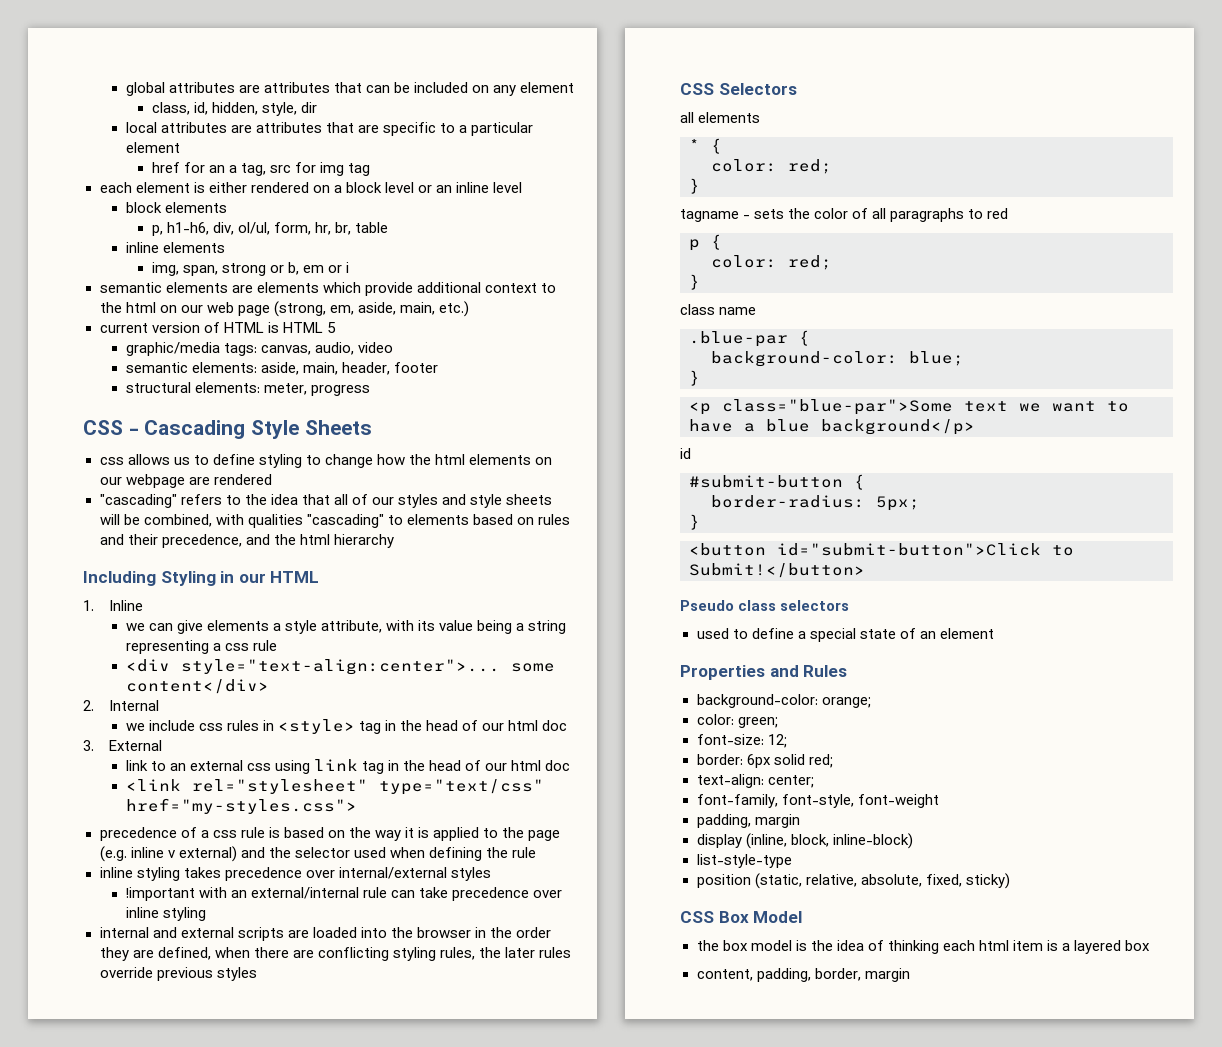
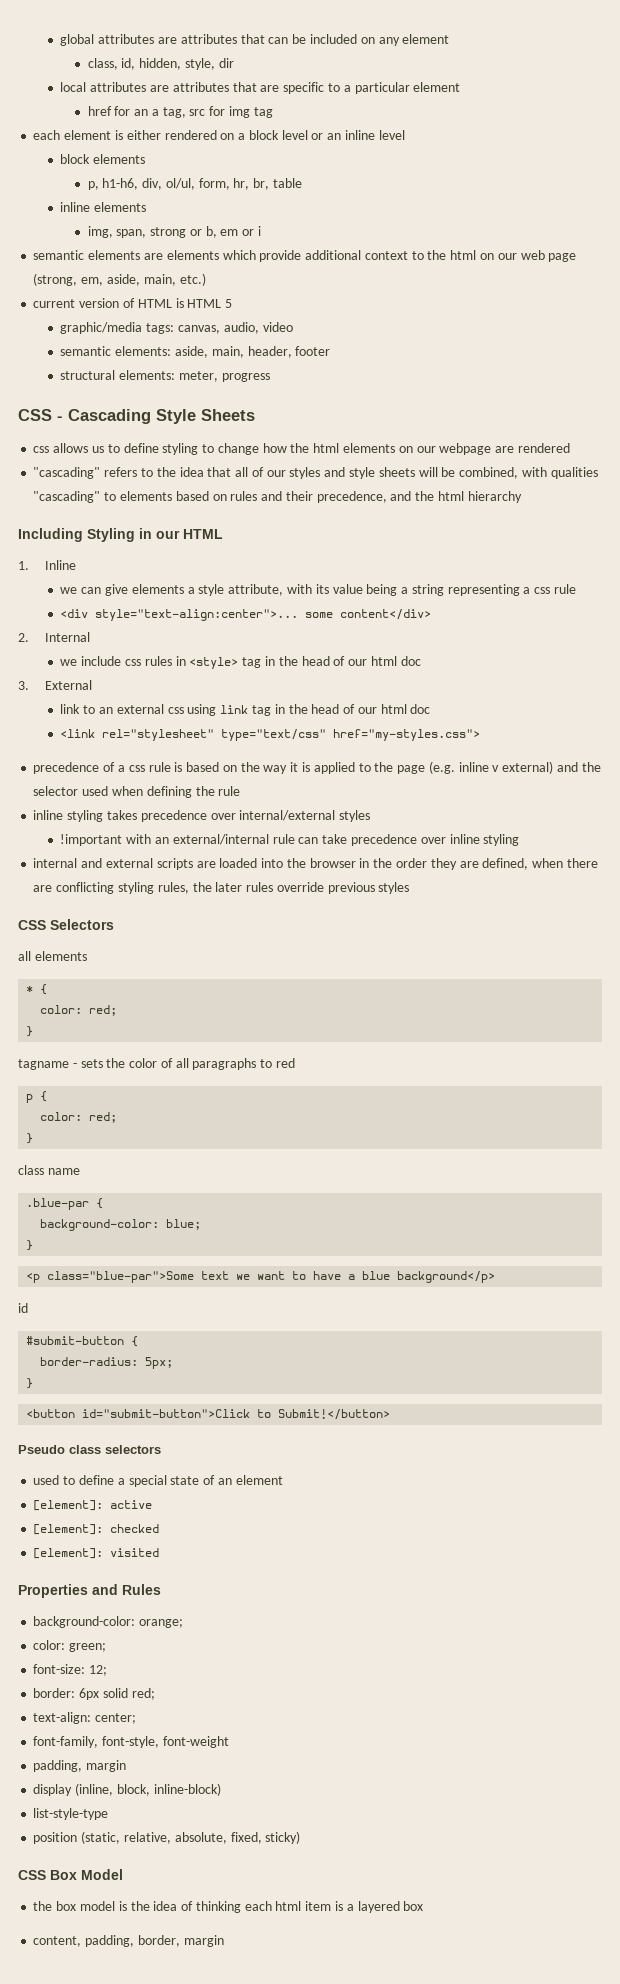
+ [element]: active
+ [element]: checked
+ [element]: visited

